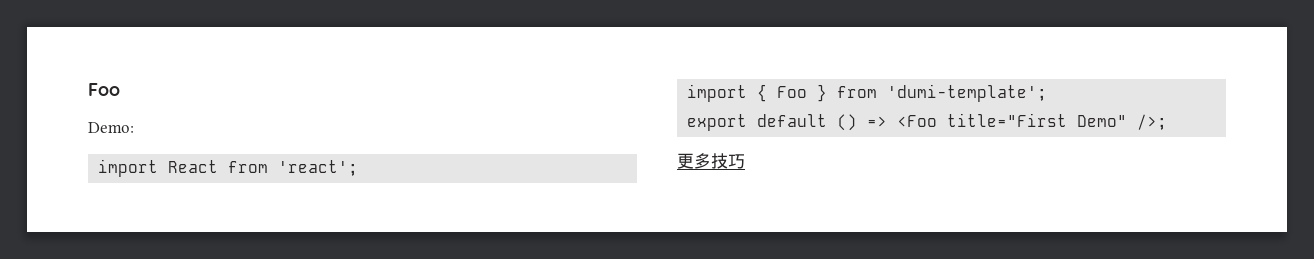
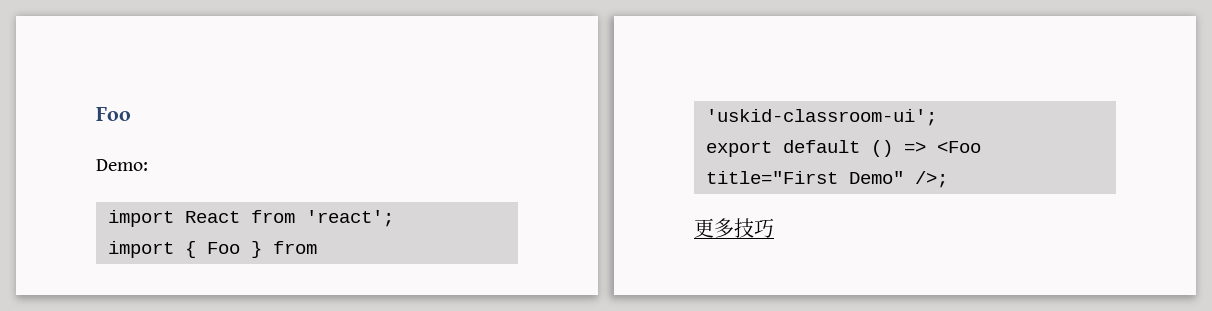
- import { Foo } from 'dumi-template';
+ import { Foo } from 'uskid-classroom-ui';

